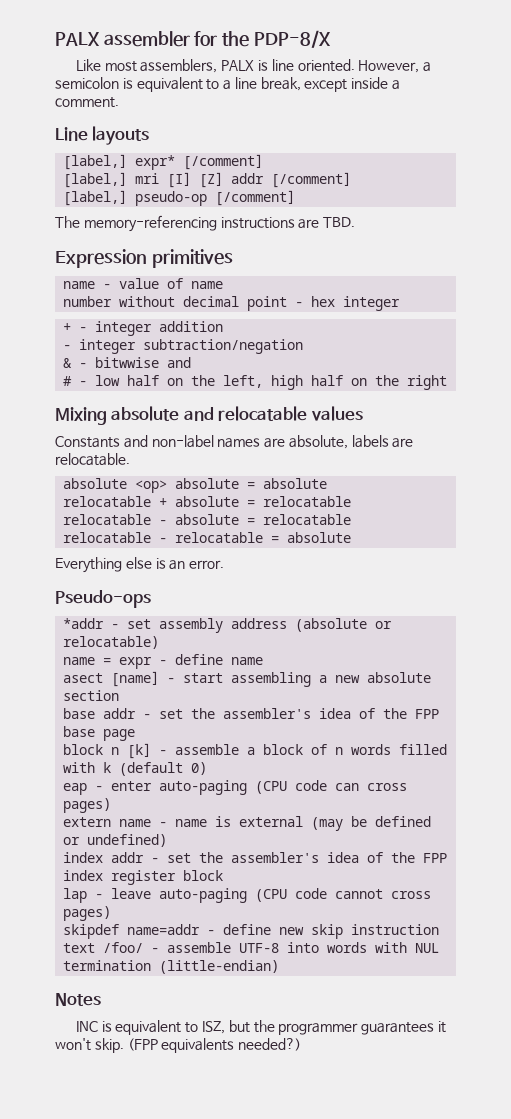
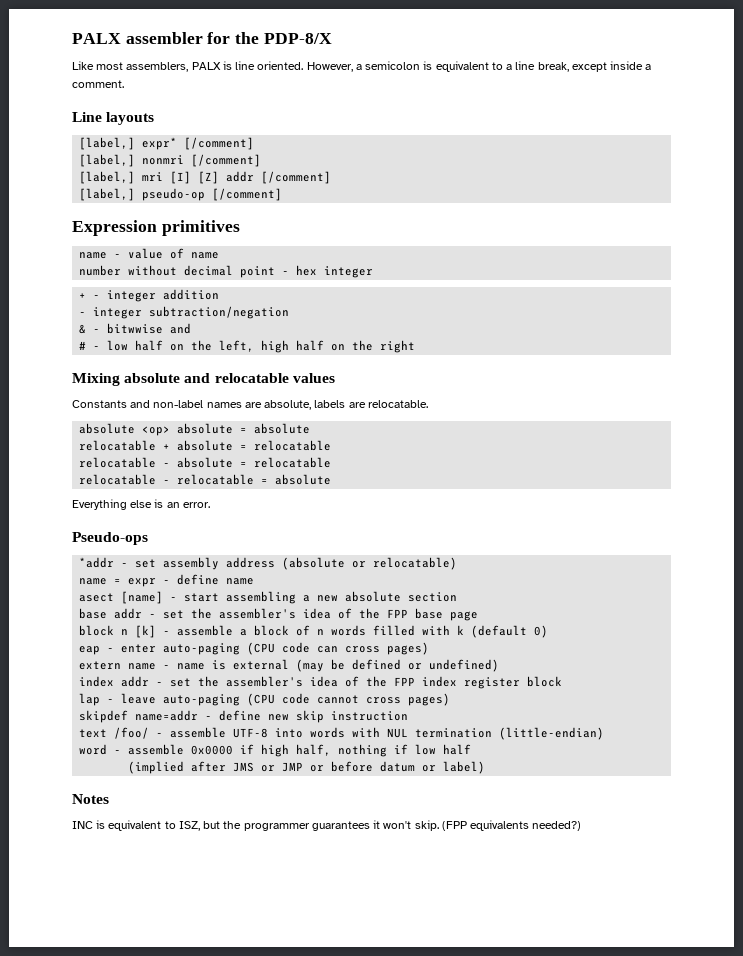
+ [label,] nonmri [/comment]
- The memory-referencing instructions are TBD.
+ word - assemble 0x0000 if high half, nothing if low half
+ (implied after JMS or JMP or before datum or label)

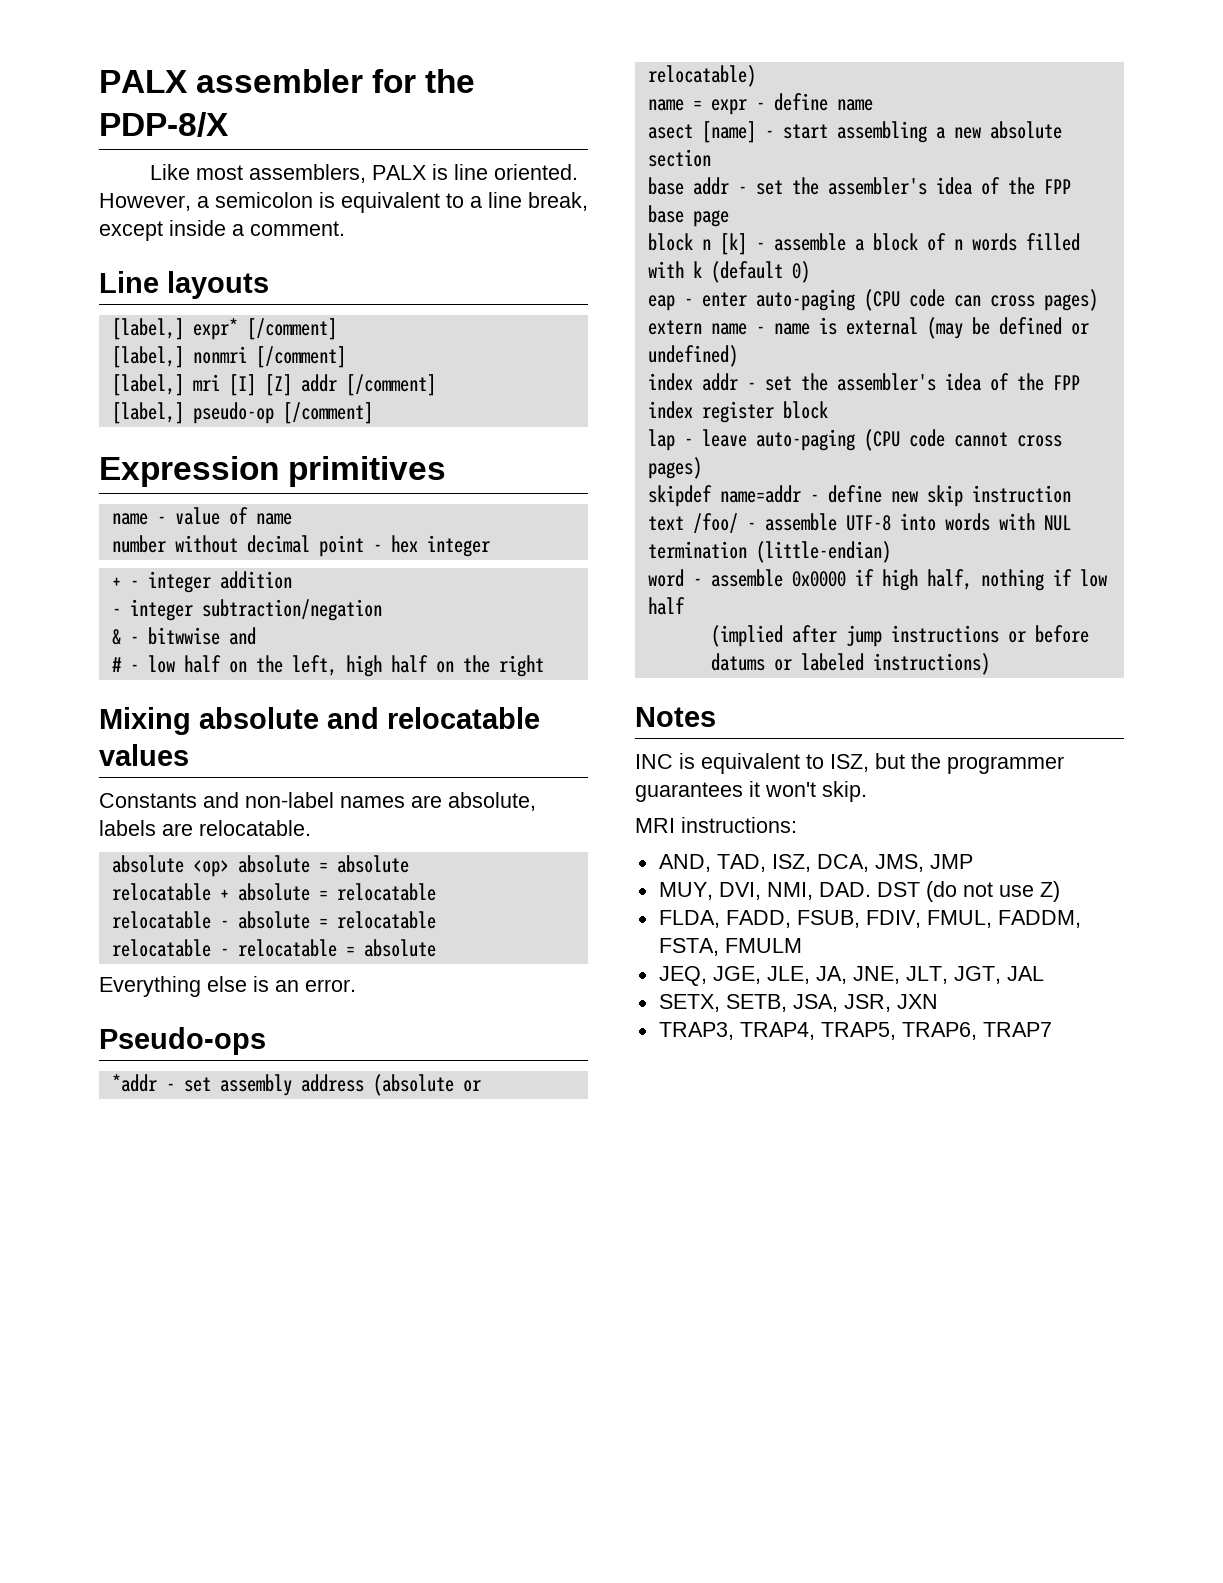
- (implied after JMS or JMP or before datum or label)
+ (implied after jump instructions or before datums or labeled instructions)
- INC is equivalent to ISZ, but the programmer guarantees it won't skip. (FPP equivalents needed?)
+ INC is equivalent to ISZ, but the programmer guarantees it won't skip.
+ MRI instructions:
+ AND, TAD, ISZ, DCA, JMS, JMP
+ MUY, DVI, NMI, DAD. DST (do not use Z)
+ FLDA, FADD, FSUB, FDIV, FMUL, FADDM, FSTA, FMULM
+ JEQ, JGE, JLE, JA, JNE, JLT, JGT, JAL
+ SETX, SETB, JSA, JSR, JXN
+ TRAP3, TRAP4, TRAP5, TRAP6, TRAP7

